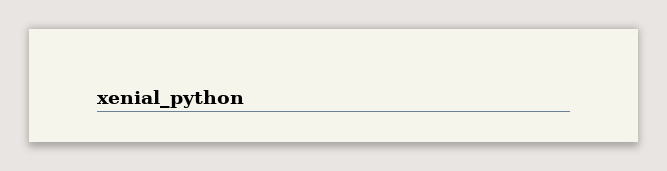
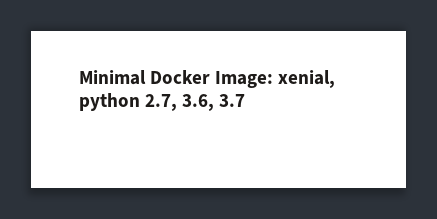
- xenial_python
+ Minimal Docker Image: xenial, python 2.7, 3.6, 3.7

